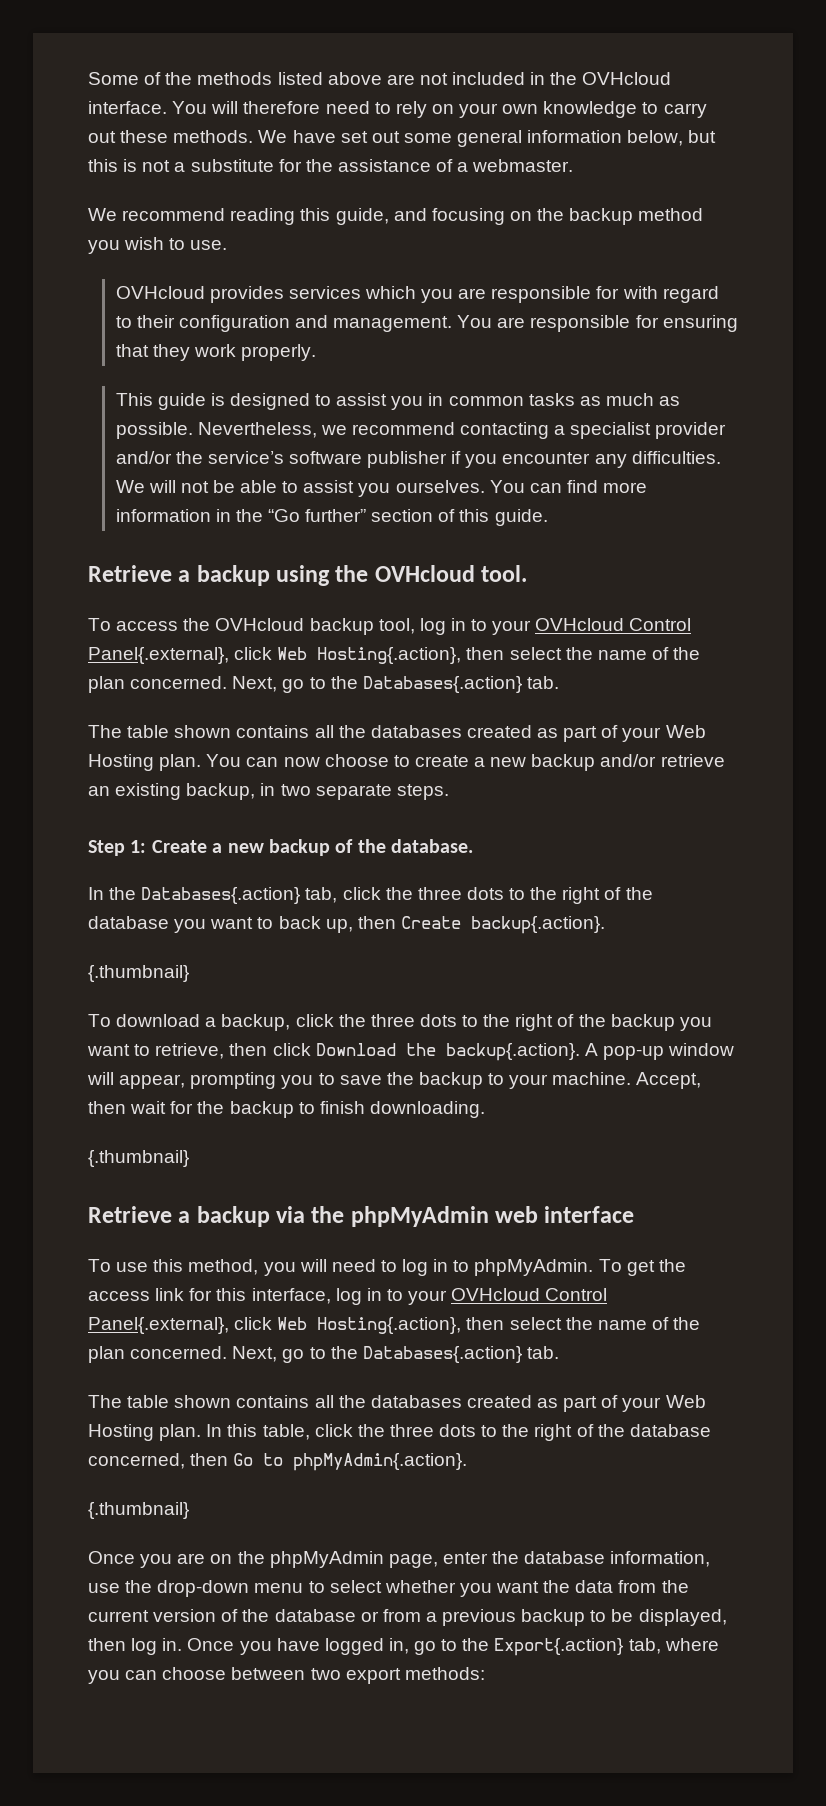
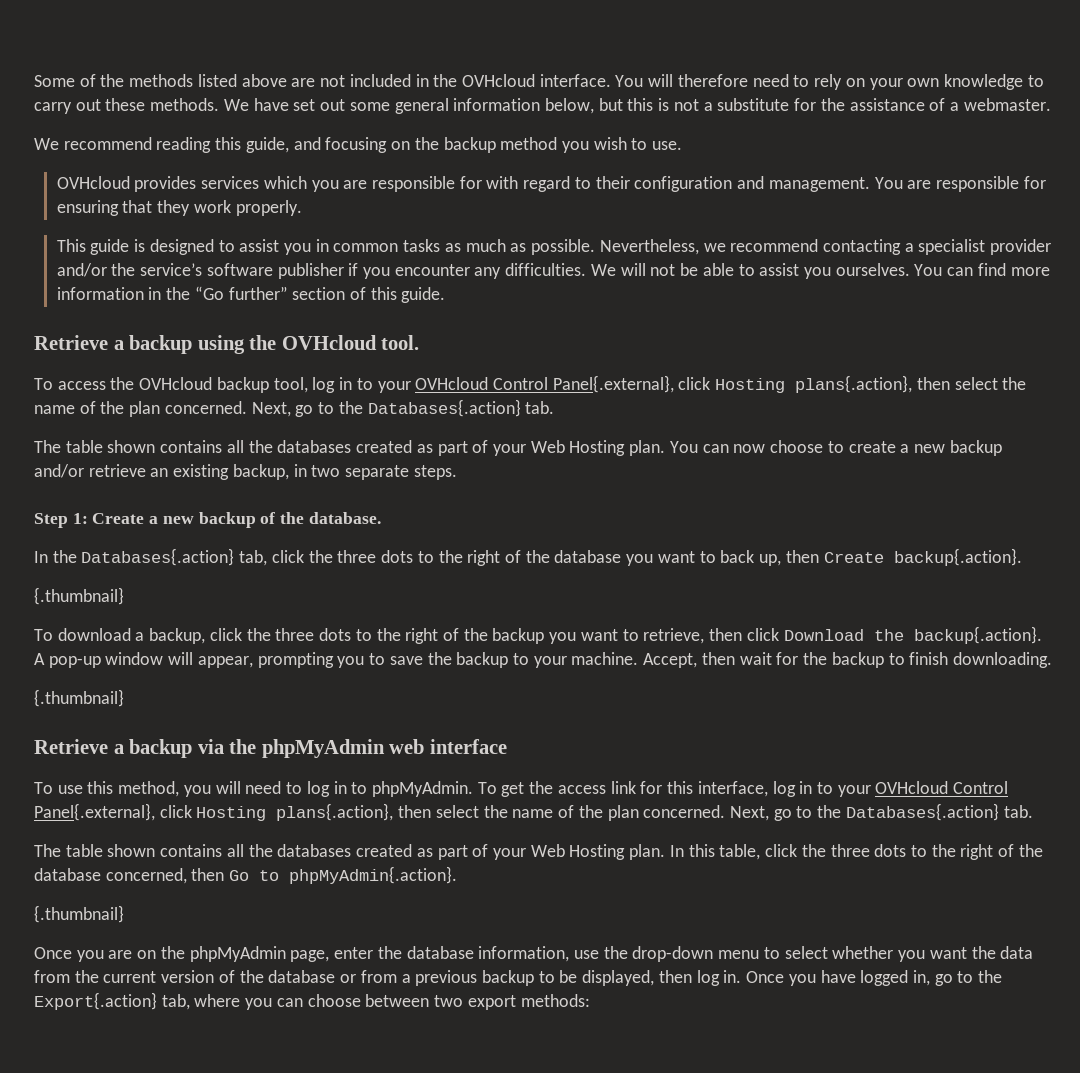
- To access the OVHcloud backup tool, log in to your OVHcloud Control Panel{.external}, click Web Hosting{.action}, then select the name of the plan concerned.
+ To access the OVHcloud backup tool, log in to your OVHcloud Control Panel{.external}, click Hosting plans{.action}, then select the name of the plan concerned.
- To get the access link for this interface, log in to your OVHcloud Control Panel{.external}, click Web Hosting{.action}, then select the name of the plan concerned.
+ To get the access link for this interface, log in to your OVHcloud Control Panel{.external}, click Hosting plans{.action}, then select the name of the plan concerned.

